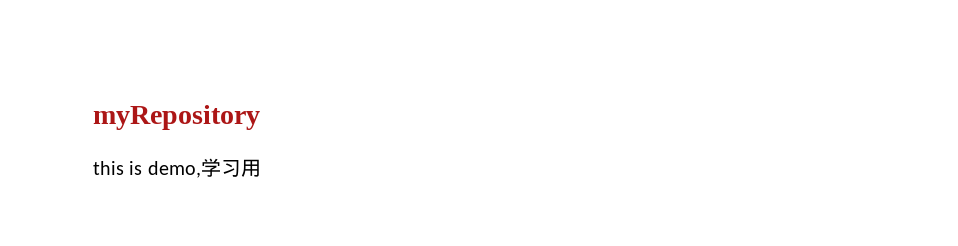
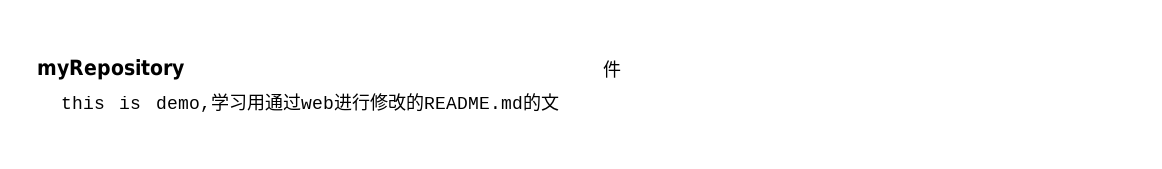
- this is demo,学习用
+ this is demo,学习用通过web进行修改的README.md的文件

